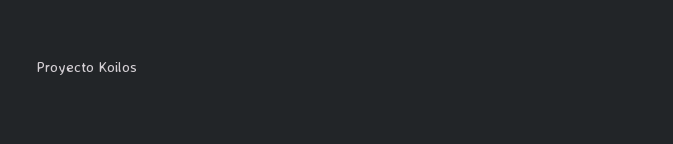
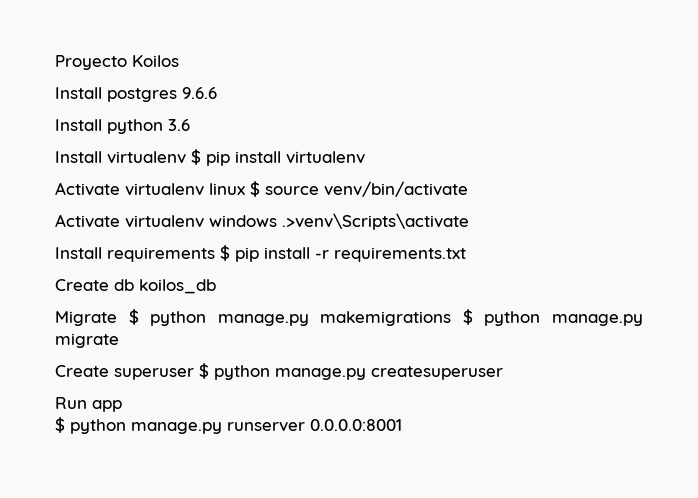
+ Install postgres 9.6.6
+ Install python 3.6
+ Install virtualenv $ pip install virtualenv
+ Activate virtualenv linux $ source venv/bin/activate
+ Activate virtualenv windows .>venv\Scripts\activate
+ Install requirements $ pip install -r requirements.txt
+ Create db koilos_db
+ Migrate $ python manage.py makemigrations $ python manage.py migrate
+ Create superuser $ python manage.py createsuperuser
+ Run app
+ $ python manage.py runserver 0.0.0.0:8001

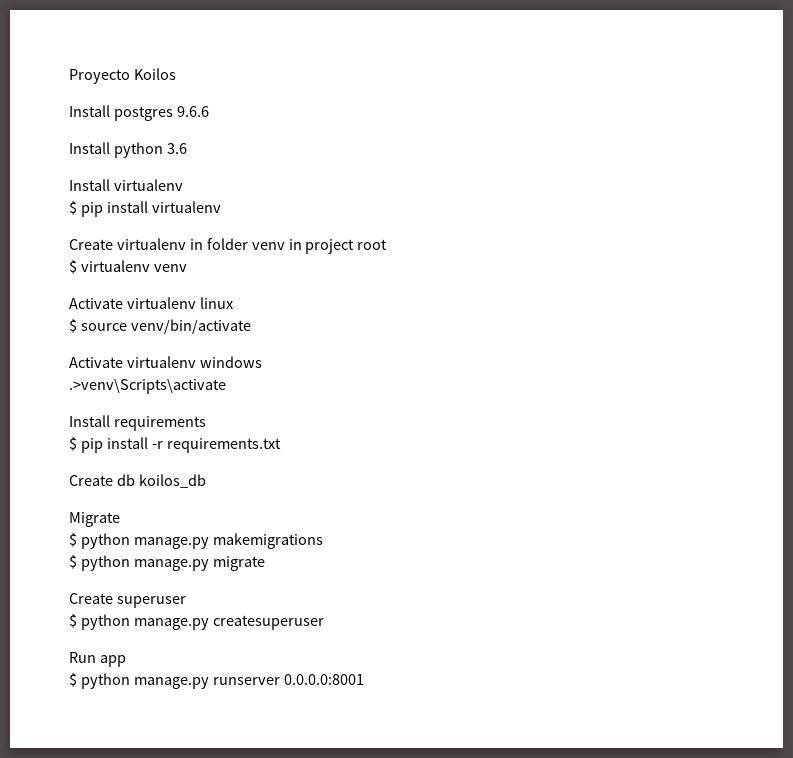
- Install virtualenv $ pip install virtualenv
+ Install virtualenv
+ $ pip install virtualenv
+ Create virtualenv in folder venv in project root
+ $ virtualenv venv
- Activate virtualenv linux $ source venv/bin/activate
+ Activate virtualenv linux
+ $ source venv/bin/activate
- Activate virtualenv windows .>venv\Scripts\activate
+ Activate virtualenv windows
+ .>venv\Scripts\activate
- Install requirements $ pip install -r requirements.txt
+ Install requirements
+ $ pip install -r requirements.txt
- Migrate $ python manage.py makemigrations $ python manage.py migrate
+ Migrate
+ $ python manage.py makemigrations
+ $ python manage.py migrate
- Create superuser $ python manage.py createsuperuser
+ Create superuser
+ $ python manage.py createsuperuser

